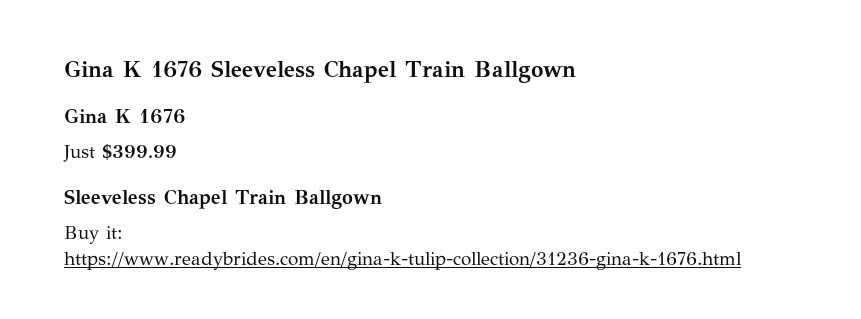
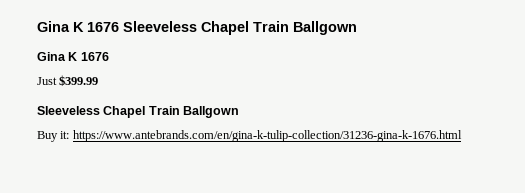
- Buy it: https://www.readybrides.com/en/gina-k-tulip-collection/31236-gina-k-1676.html
+ Buy it: https://www.antebrands.com/en/gina-k-tulip-collection/31236-gina-k-1676.html

